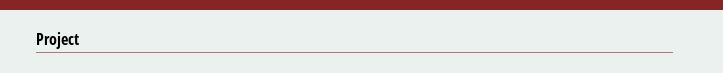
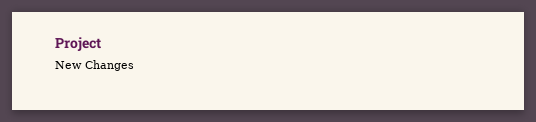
+ New Changes

